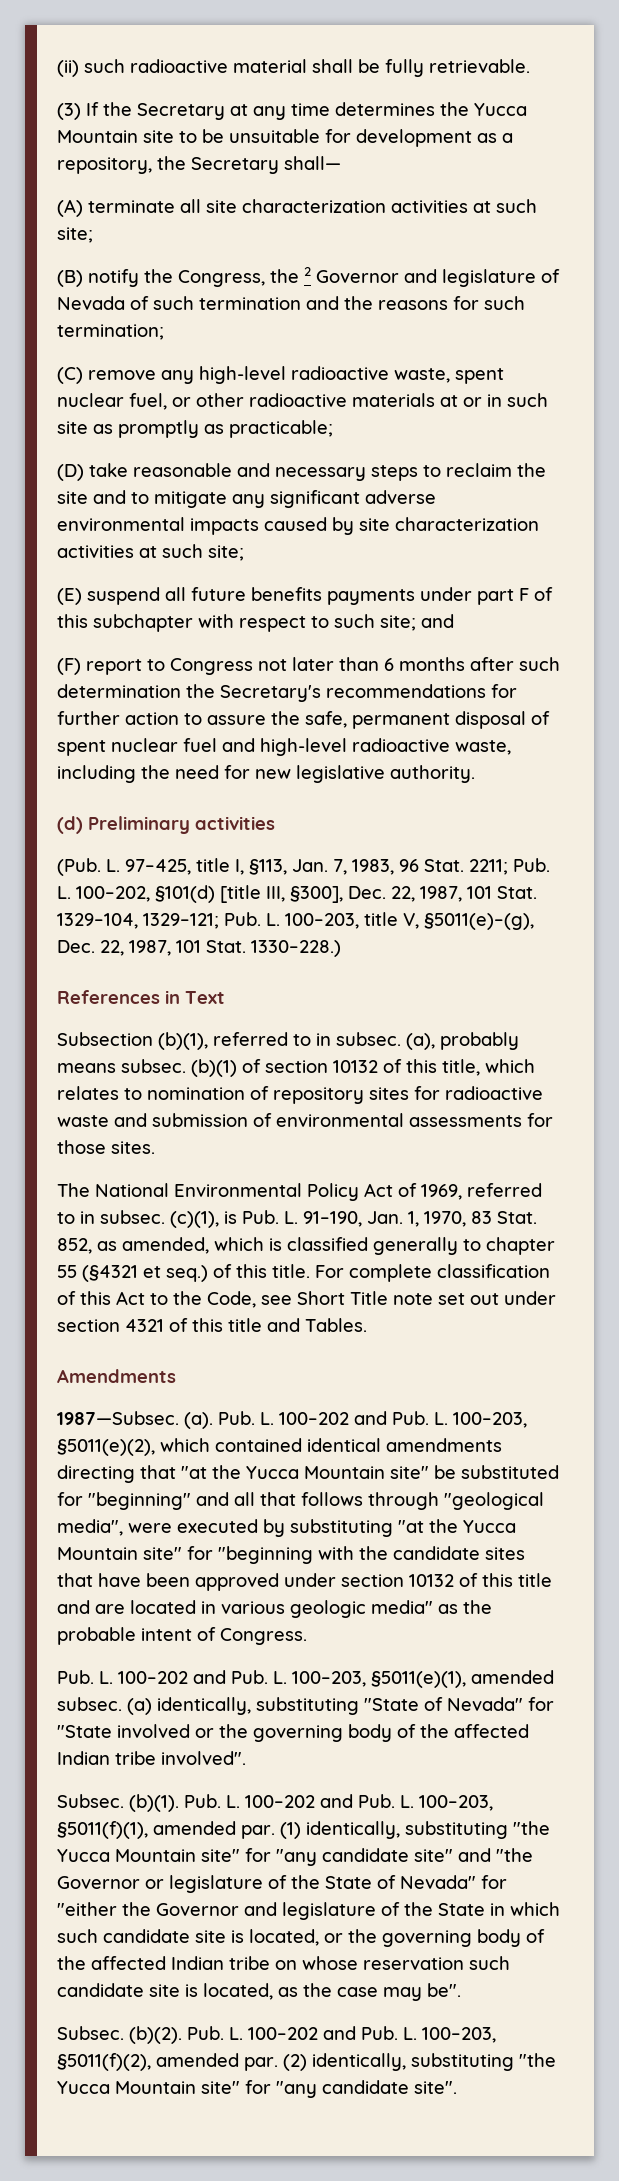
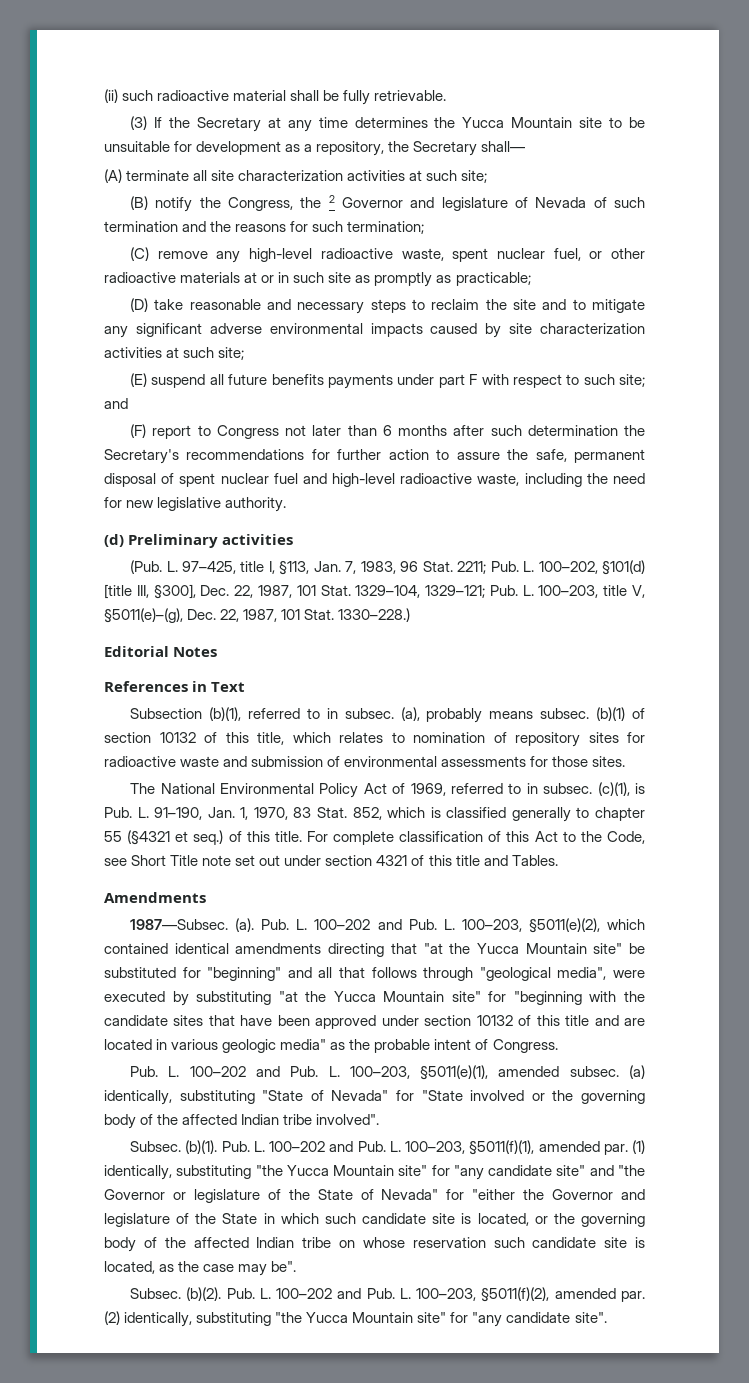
- (E) suspend all future benefits payments under part F of this subchapter with respect to such site; and
+ (E) suspend all future benefits payments under part F with respect to such site; and
+ Editorial Notes
- 852, as amended, which is classified generally to chapter 55 (§4321 et seq.) of this title.
+ 852, which is classified generally to chapter 55 (§4321 et seq.) of this title.

